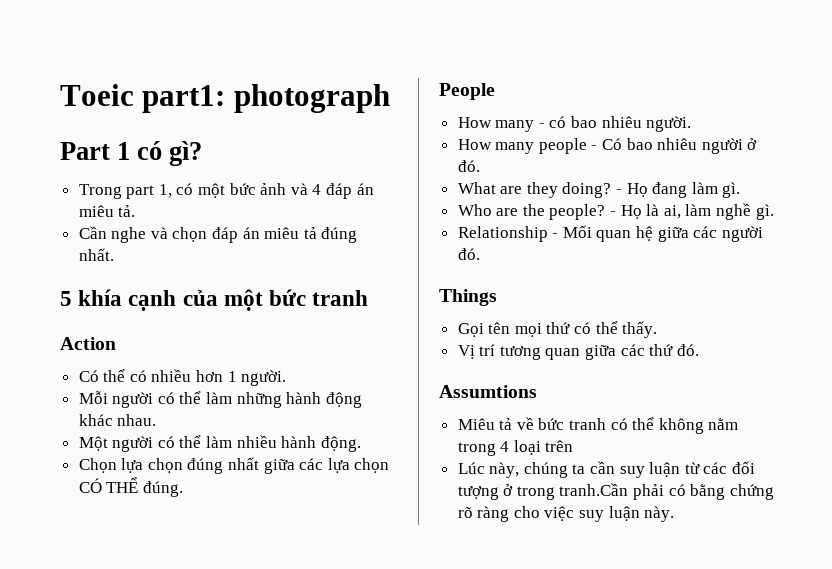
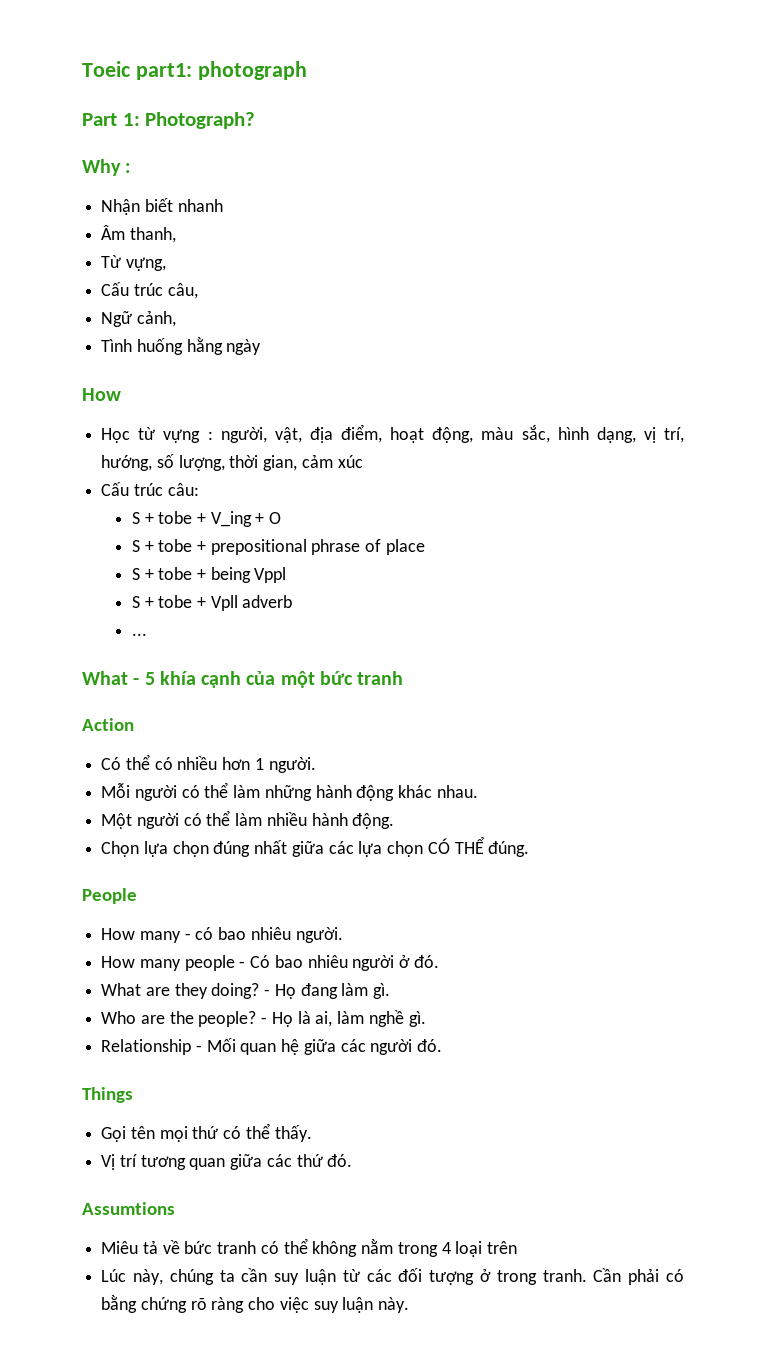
- Part 1 có gì?
- Trong part 1, có một bức ảnh và 4 đáp án miêu tả.
- Cần nghe và chọn đáp án miêu tả đúng nhất.
- 5 khía cạnh của một bức tranh
+ Part 1: Photograph?
+ Why :
+ Nhận biết nhanh
+ Âm thanh,
+ Từ vựng,
+ Cấu trúc câu,
+ Ngữ cảnh,
+ Tình huống hằng ngày
+ How
+ Học từ vựng : người, vật, địa điểm, hoạt động, màu sắc, hình dạng, vị trí, hướng, số lượng, thời gian, cảm xúc
+ Cấu trúc câu:
+ S + tobe + V_ing + O
+ S + tobe + prepositional phrase of place
+ S + tobe + being Vppl
+ S + tobe + Vpll adverb
+ ...
+ What - 5 khía cạnh của một bức tranh
- Lúc này, chúng ta cần suy luận từ các đối tượng ở trong tranh.Cần phải có bằng chứng rõ ràng cho việc suy luận này.
+ Lúc này, chúng ta cần suy luận từ các đối tượng ở trong tranh. Cần phải có bằng chứng rõ ràng cho việc suy luận này.

